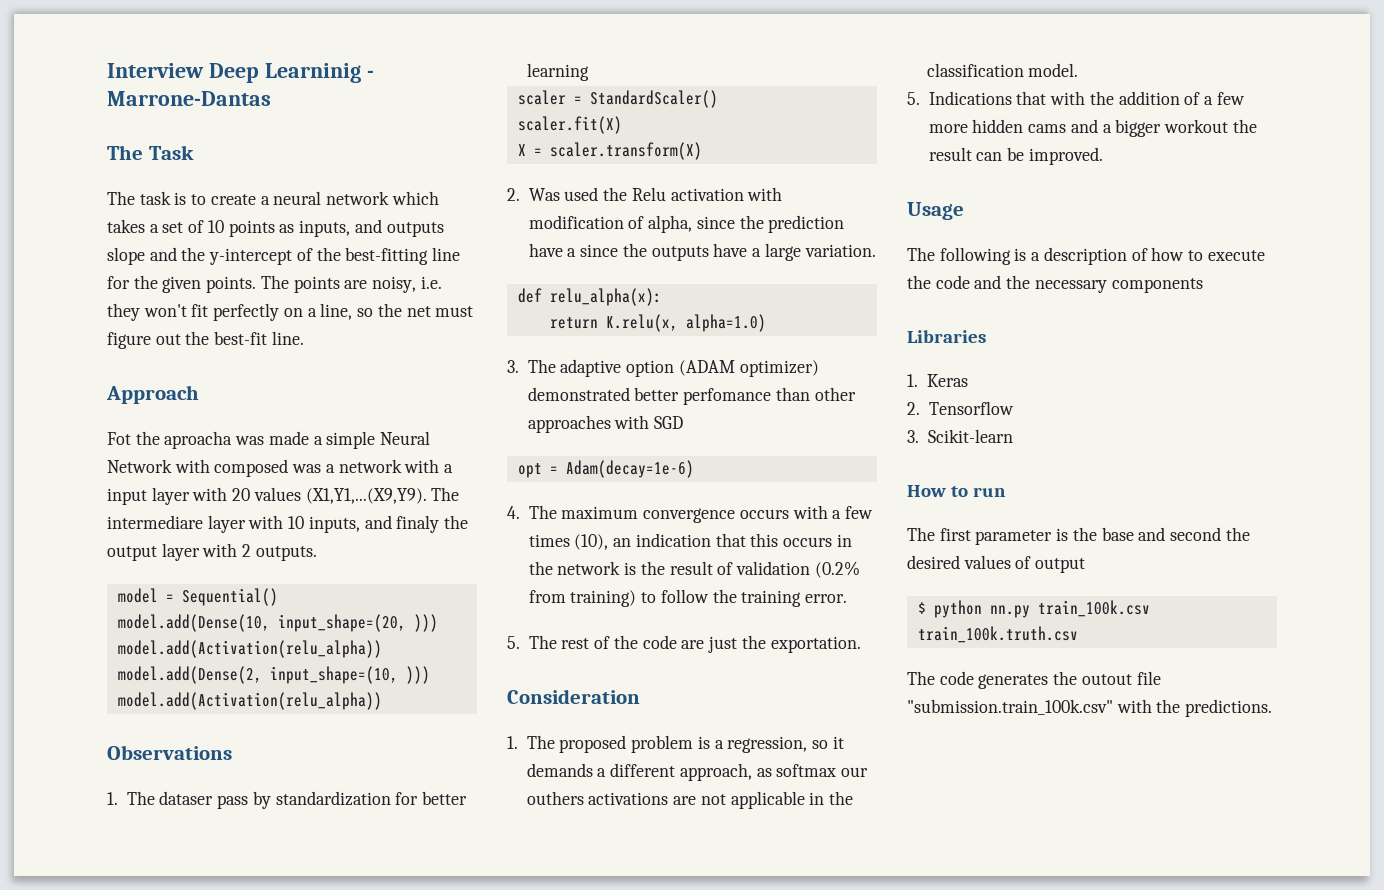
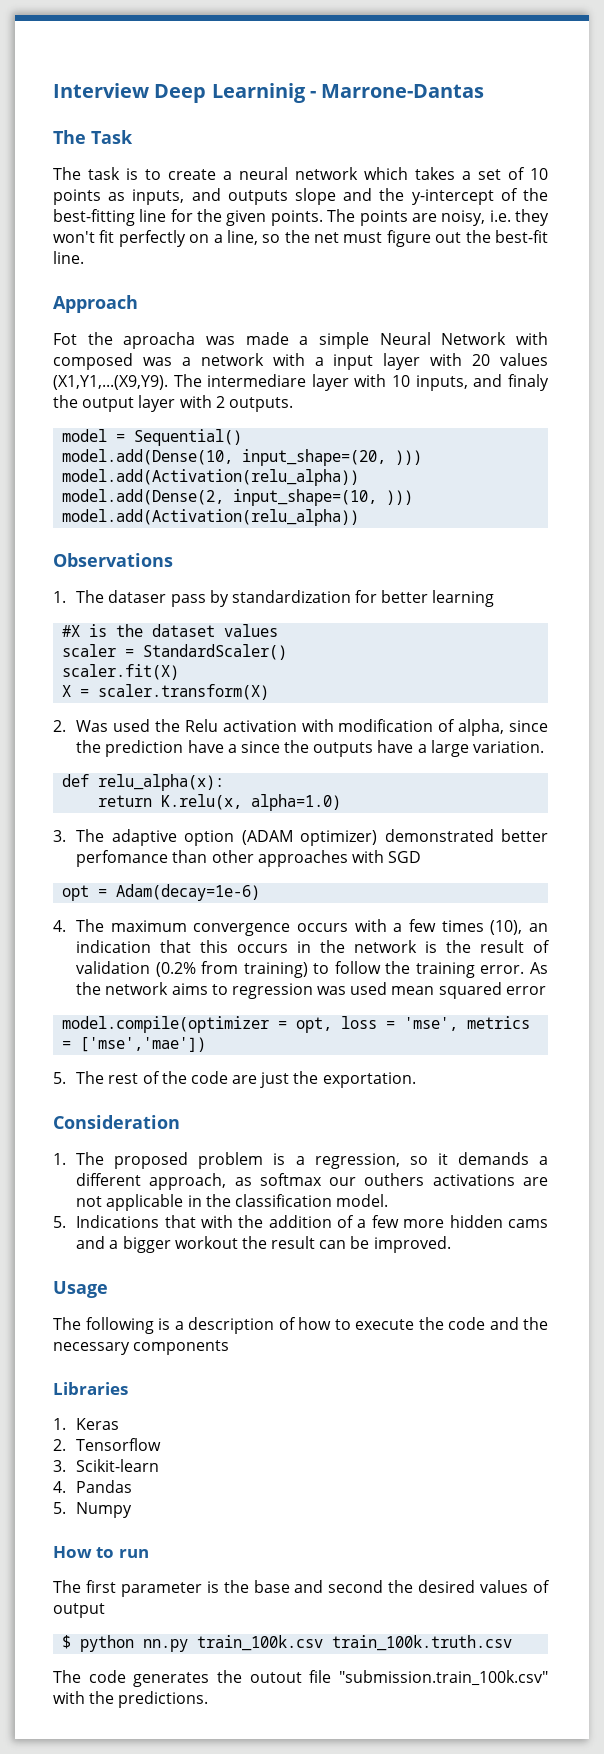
+ #X is the dataset values
+ As the network aims to regression was used mean squared error
+ model.compile(optimizer = opt, loss = 'mse', metrics = ['mse','mae'])
+ 4. Pandas
+ 5. Numpy

